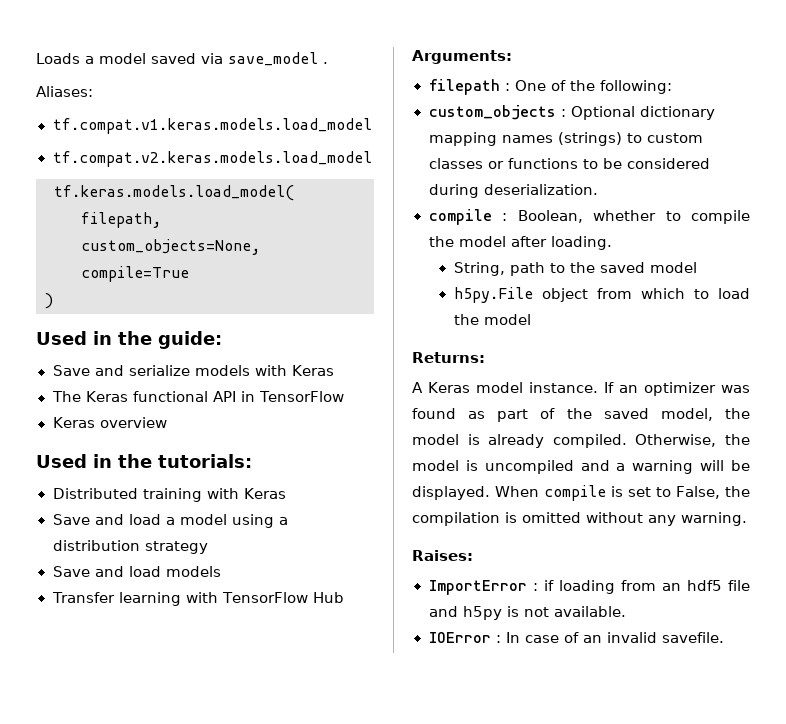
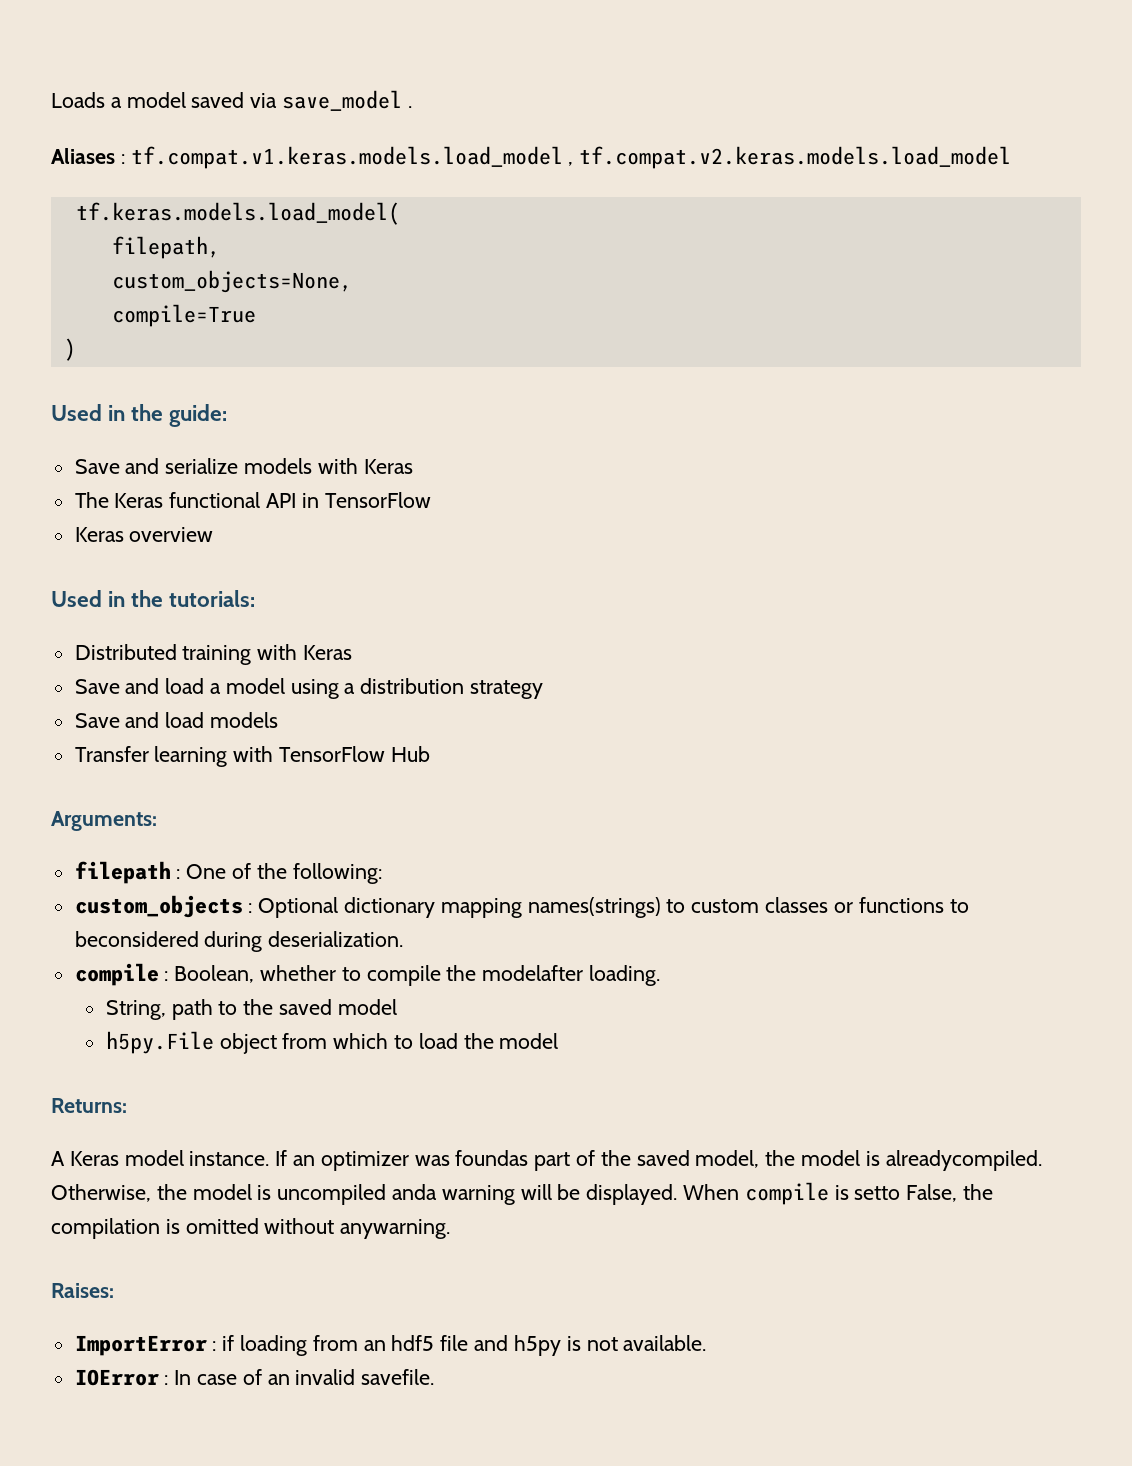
- Aliases:
- tf.compat.v1.keras.models.load_model
- tf.compat.v2.keras.models.load_model
+ Aliases : tf.compat.v1.keras.models.load_model , tf.compat.v2.keras.models.load_model
- custom_objects : Optional dictionary mapping names (strings) to custom classes or functions to be considered during deserialization.
+ custom_objects : Optional dictionary mapping names(strings) to custom classes or functions to beconsidered during deserialization.
- compile : Boolean, whether to compile the model after loading.
+ compile : Boolean, whether to compile the modelafter loading.
- If an optimizer was found as part of the saved model, the model is already compiled.
+ If an optimizer was foundas part of the saved model, the model is alreadycompiled.
- Otherwise, the model is uncompiled and a warning will be displayed.
+ Otherwise, the model is uncompiled anda warning will be displayed.
- When compile is set to False, the compilation is omitted without any warning.
+ When compile is setto False, the compilation is omitted without anywarning.

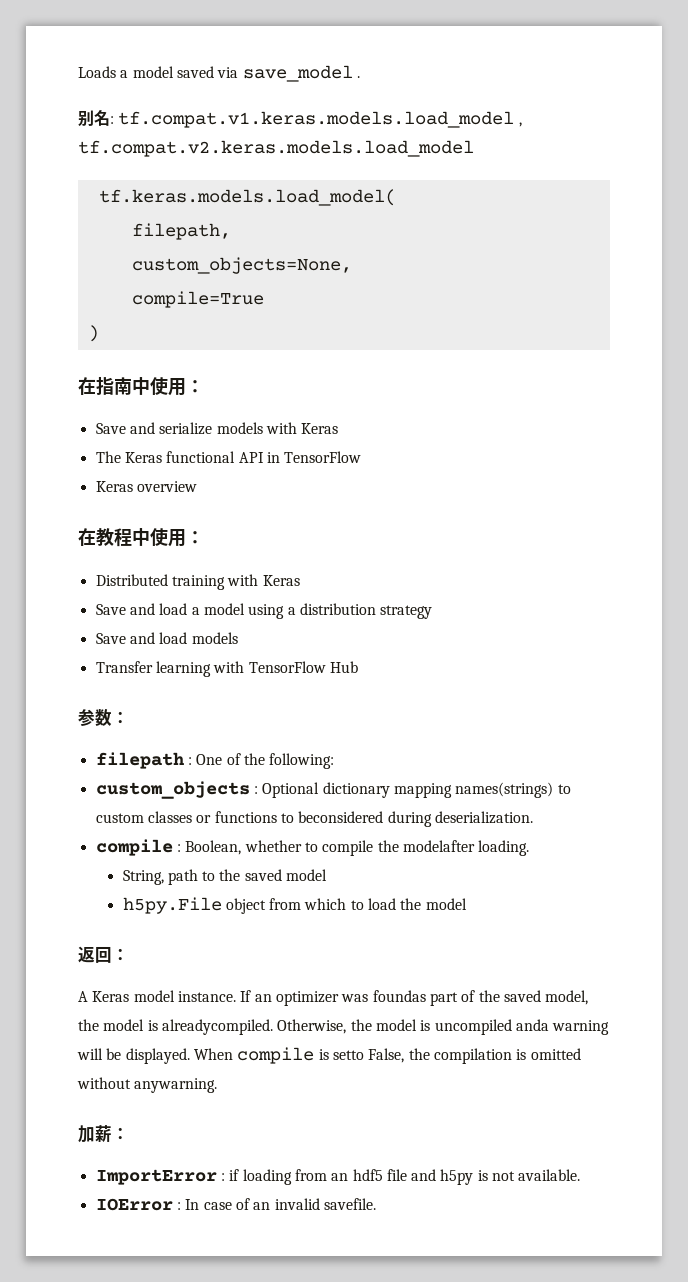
- Aliases : tf.compat.v1.keras.models.load_model , tf.compat.v2.keras.models.load_model
+ 别名: tf.compat.v1.keras.models.load_model , tf.compat.v2.keras.models.load_model
- Used in the guide:
+ 在指南中使用：
- Used in the tutorials:
+ 在教程中使用：
- Arguments:
+ 参数：
- Returns:
+ 返回：
- Raises:
+ 加薪：

